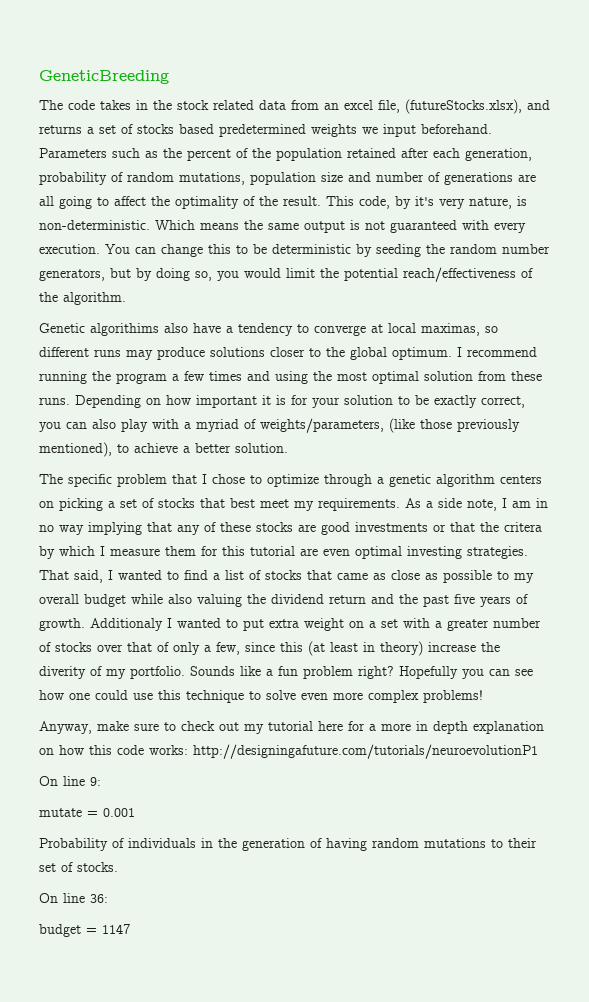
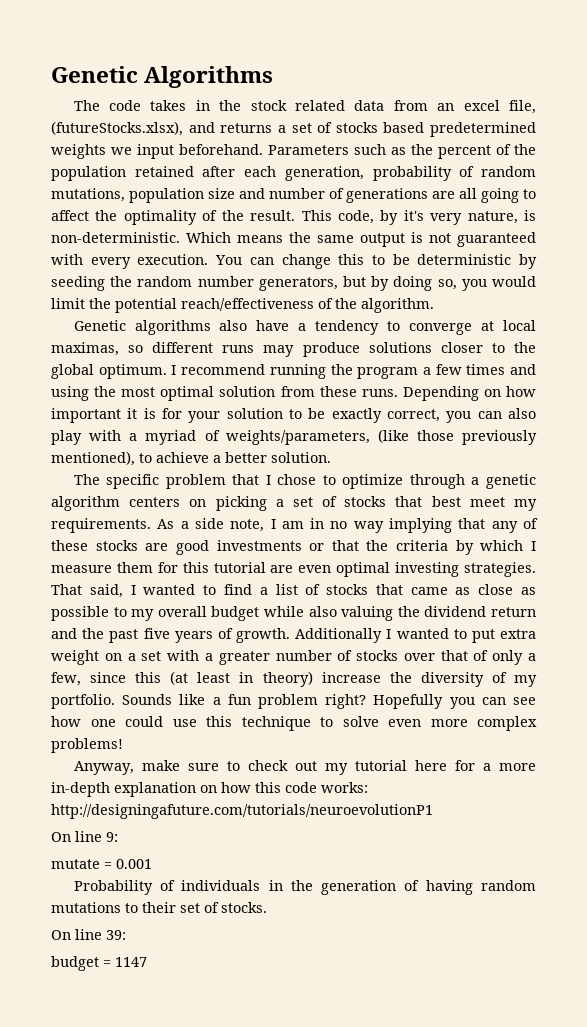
- GeneticBreeding
+ Genetic Algorithms
- Genetic algorithims also have a tendency to converge at local maximas, so different runs may produce solutions closer to the global optimum.
+ Genetic algorithms also have a tendency to converge at local maximas, so different runs may produce solutions closer to the global optimum.
- As a side note, I am in no way implying that any of these stocks are good investments or that the critera by which I measure them for this tutorial are even optimal investing strategies.
+ As a side note, I am in no way implying that any of these stocks are good investments or that the criteria by which I measure them for this tutorial are even optimal investing strategies.
- Additionaly I wanted to put extra weight on a set with a greater number of stocks over that of only a few, since this (at least in theory) increase the diverity of my portfolio.
+ Additionally I wanted to put extra weight on a set with a greater number of stocks over that of only a few, since this (at least in theory) increase the diversity of my portfolio.
- Anyway, make sure to check out my tutorial here for a more in depth explanation on how this code works: http://designingafuture.com/tutorials/neuroevolutionP1
+ Anyway, make sure to check out my tutorial here for a more in-depth explanation on how this code works: http://designingafuture.com/tutorials/neuroevolutionP1
- On line 36:
+ On line 39:

